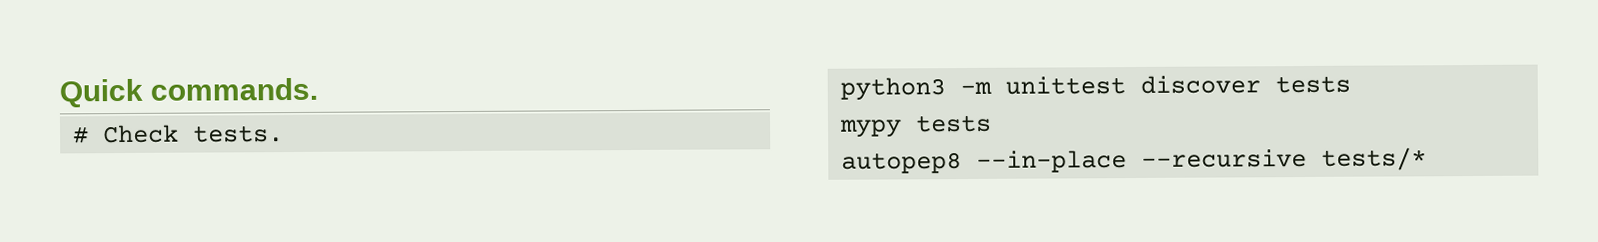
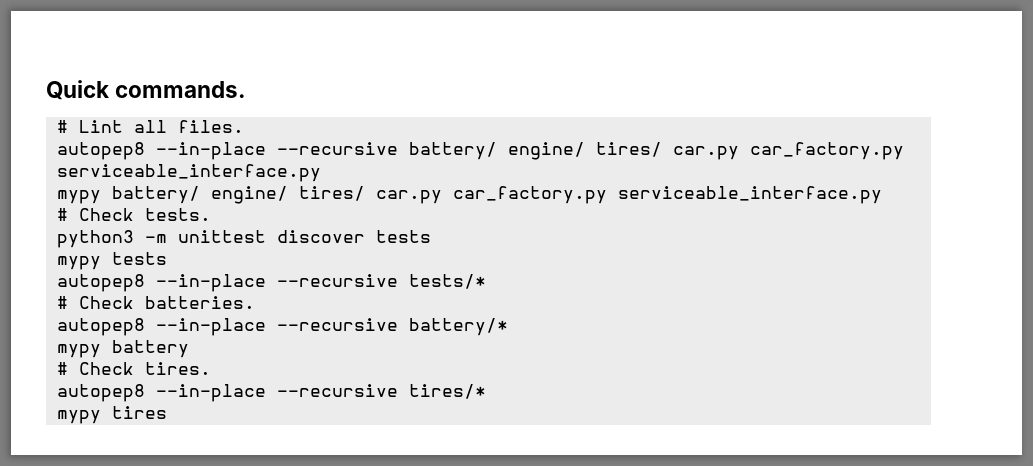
+ # Lint all files.
+ autopep8 --in-place --recursive battery/ engine/ tires/ car.py car_factory.py serviceable_interface.py
+ mypy battery/ engine/ tires/ car.py car_factory.py serviceable_interface.py
+ # Check batteries.
+ autopep8 --in-place --recursive battery/*
+ mypy battery
+ # Check tires.
+ autopep8 --in-place --recursive tires/*
+ mypy tires

